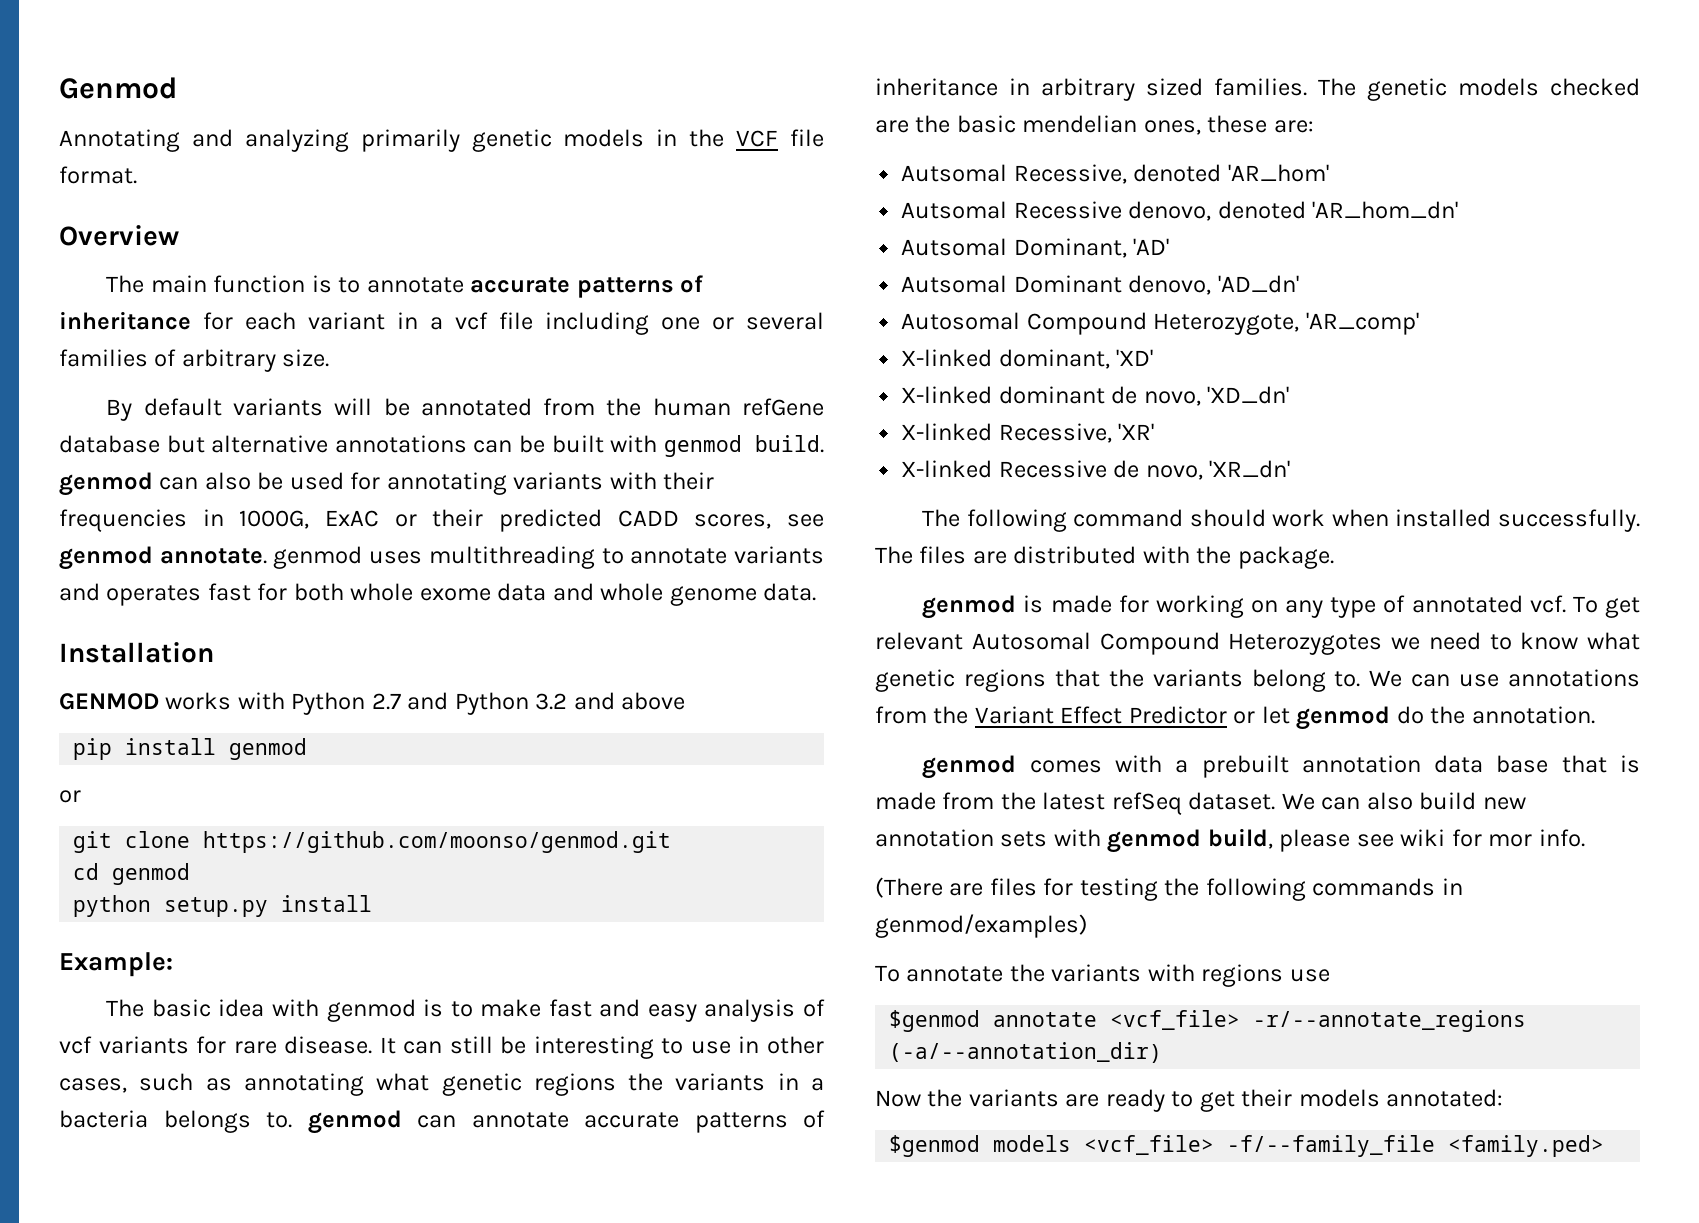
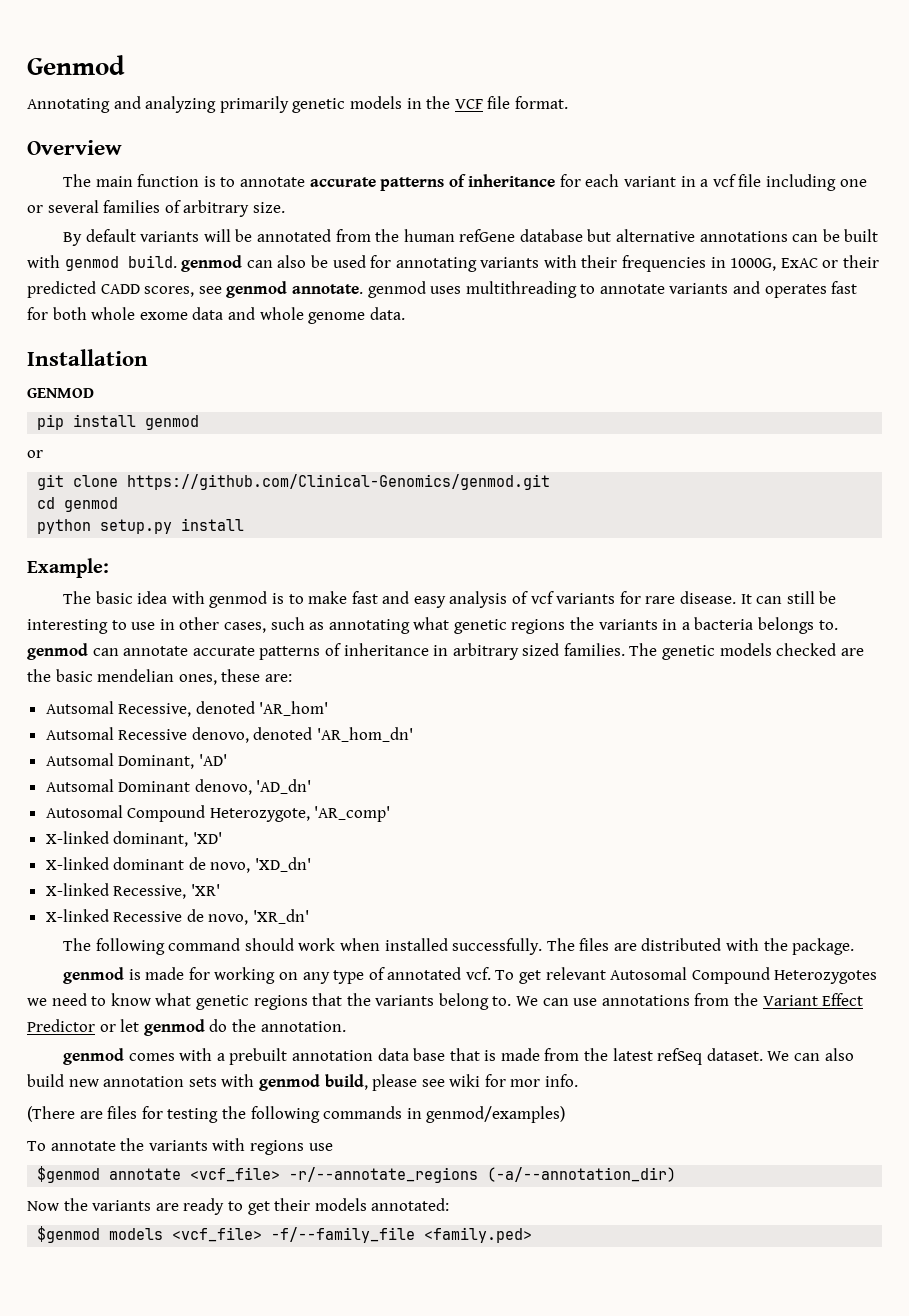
- GENMOD works with Python 2.7 and Python 3.2 and above
+ GENMOD
- git clone https://github.com/moonso/genmod.git
+ git clone https://github.com/Clinical-Genomics/genmod.git

